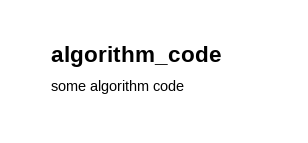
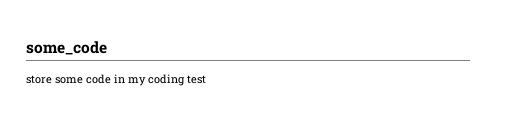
- algorithm_code
- some algorithm code
+ some_code
+ store some code in my coding test

